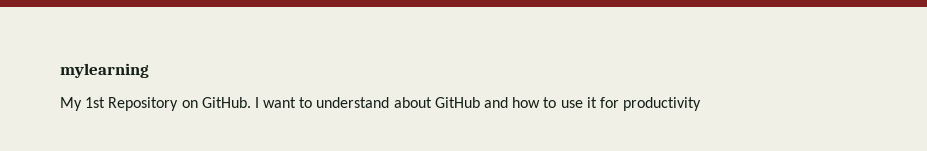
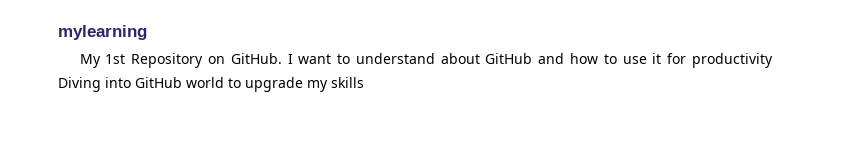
- I want to understand about GitHub and how to use it for productivity
+ I want to understand about GitHub and how to use it for productivity Diving into GitHub world to upgrade my skills

